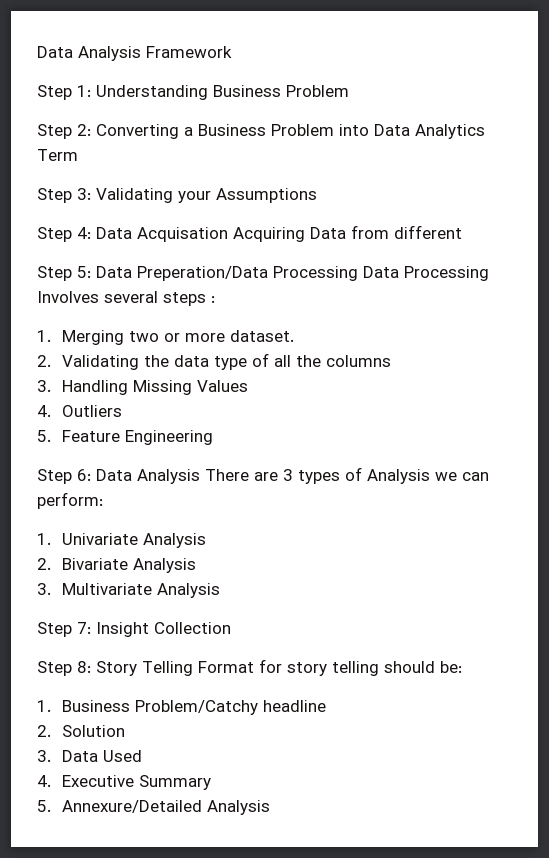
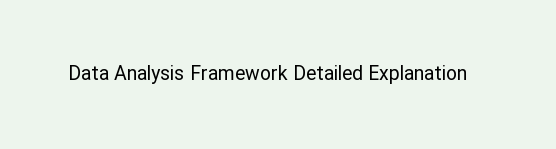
- Data Analysis Framework
- Step 1: Understanding Business Problem
- Step 2: Converting a Business Problem into Data Analytics Term
- Step 3: Validating your Assumptions
- Step 4: Data Acquisation Acquiring Data from different
- Step 5: Data Preperation/Data Processing Data Processing Involves several steps :
- 1. Merging two or more dataset.
- 2. Validating the data type of all the columns
- 3. Handling Missing Values
- 4. Outliers
- 5. Feature Engineering
- Step 6: Data Analysis There are 3 types of Analysis we can perform:
- 1. Univariate Analysis
- 2. Bivariate Analysis
- 3. Multivariate Analysis
- Step 7: Insight Collection
- Step 8: Story Telling Format for story telling should be:
- 1. Business Problem/Catchy headline
- 2. Solution
- 3. Data Used
- 4. Executive Summary
- 5. Annexure/Detailed Analysis
+ Data Analysis Framework Detailed Explanation

